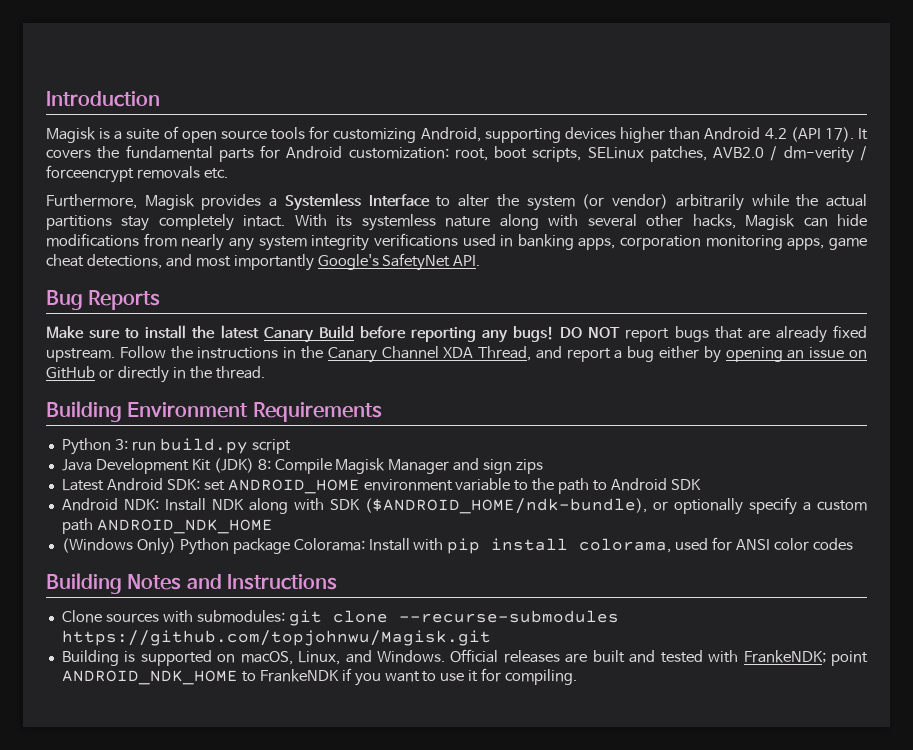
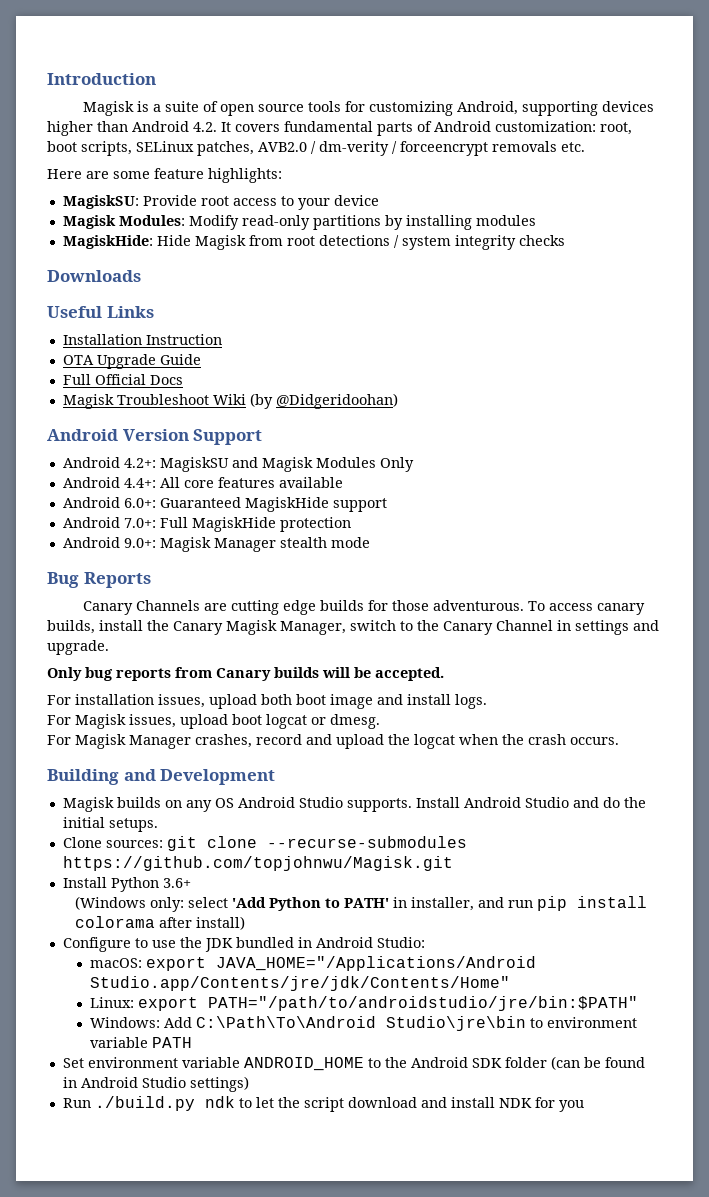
- Magisk is a suite of open source tools for customizing Android, supporting devices higher than Android 4.2 (API 17). It covers the fundamental parts for Android customization: root, boot scripts, SELinux patches, AVB2.0 / dm-verity / forceencrypt removals etc.
+ Magisk is a suite of open source tools for customizing Android, supporting devices higher than Android 4.2. It covers fundamental parts of Android customization: root, boot scripts, SELinux patches, AVB2.0 / dm-verity / forceencrypt removals etc.
- Furthermore, Magisk provides a Systemless Interface to alter the system (or vendor) arbitrarily while the actual partitions stay completely intact. With its systemless nature along with several other hacks, Magisk can hide modifications from nearly any system integrity verifications used in banking apps, corporation monitoring apps, game cheat detections, and most importantly Google's SafetyNet API.
+ Here are some feature highlights:
+ MagiskSU: Provide root access to your device
+ Magisk Modules: Modify read-only partitions by installing modules
+ MagiskHide: Hide Magisk from root detections / system integrity checks
+ Downloads
+ Useful Links
+ Installation Instruction
+ OTA Upgrade Guide
+ Full Official Docs
+ Magisk Troubleshoot Wiki (by @Didgeridoohan)
+ Android Version Support
+ Android 4.2+: MagiskSU and Magisk Modules Only
+ Android 4.4+: All core features available
+ Android 6.0+: Guaranteed MagiskHide support
+ Android 7.0+: Full MagiskHide protection
+ Android 9.0+: Magisk Manager stealth mode
  Bug Reports
- Make sure to install the latest Canary Build before reporting any bugs! DO NOT report bugs that are already fixed upstream. Follow the instructions in the Canary Channel XDA Thread, and report a bug either by opening an issue on GitHub or directly in the thread.
- Building Environment Requirements
- Python 3: run build.py script
- Java Development Kit (JDK) 8: Compile Magisk Manager and sign zips
- Latest Android SDK: set ANDROID_HOME environment variable to the path to Android SDK
- Android NDK: Install NDK along with SDK ($ANDROID_HOME/ndk-bundle), or optionally specify a custom path ANDROID_NDK_HOME
- (Windows Only) Python package Colorama: Install with pip install colorama, used for ANSI color codes
- Building Notes and Instructions
- Clone sources with submodules: git clone --recurse-submodules https://github.com/topjohnwu/Magisk.git
- Building is supported on macOS, Linux, and Windows. Official releases are built and tested with FrankeNDK; point ANDROID_NDK_HOME to FrankeNDK if you want to use it for compiling.
+ Canary Channels are cutting edge builds for those adventurous. To access canary builds, install the Canary Magisk Manager, switch to the Canary Channel in settings and upgrade.
+ Only bug reports from Canary builds will be accepted.
+ For installation issues, upload both boot image and install logs.
+ For Magisk issues, upload boot logcat or dmesg.
+ For Magisk Manager crashes, record and upload the logcat when the crash occurs.
+ Building and Development
+ Magisk builds on any OS Android Studio supports. Install Android Studio and do the initial setups.
+ Clone sources: git clone --recurse-submodules https://github.com/topjohnwu/Magisk.git
+ Install Python 3.6+
+ (Windows only: select 'Add Python to PATH' in installer, and run pip install colorama after install)
+ Configure to use the JDK bundled in Android Studio:
+ macOS: export JAVA_HOME="/Applications/Android Studio.app/Contents/jre/jdk/Contents/Home"
+ Linux: export PATH="/path/to/androidstudio/jre/bin:$PATH"
+ Windows: Add C:\Path\To\Android Studio\jre\bin to environment variable PATH
+ Set environment variable ANDROID_HOME to the Android SDK folder (can be found in Android Studio settings)
+ Run ./build.py ndk to let the script download and install NDK for you

